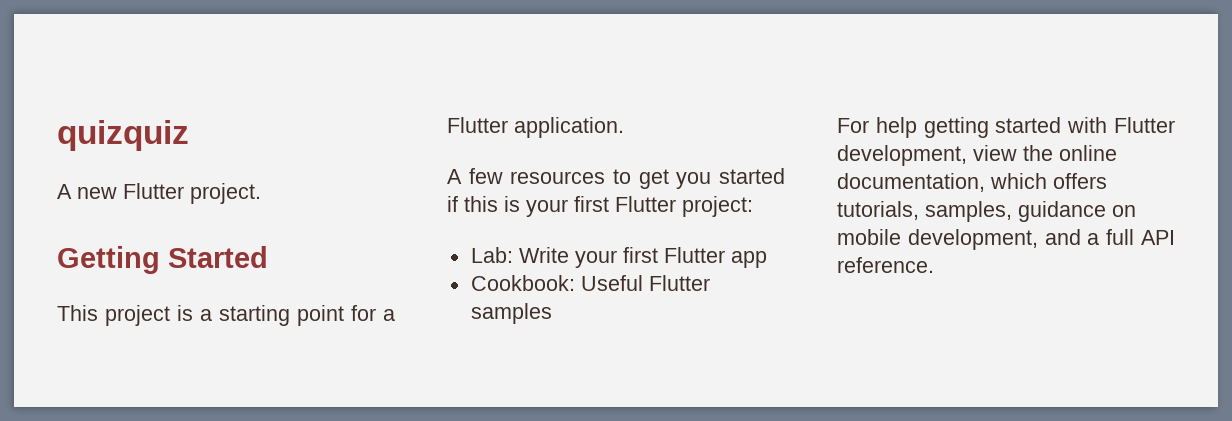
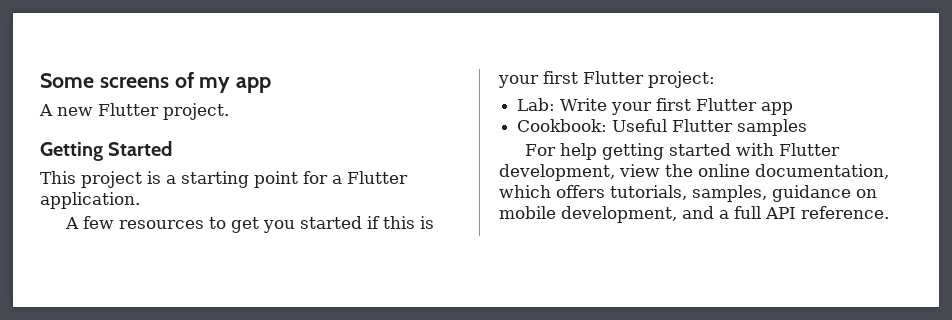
- quizquiz
+ Some screens of my app

